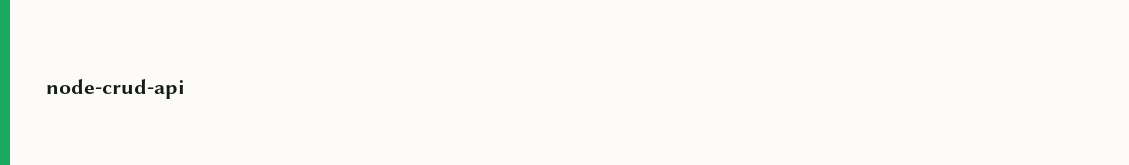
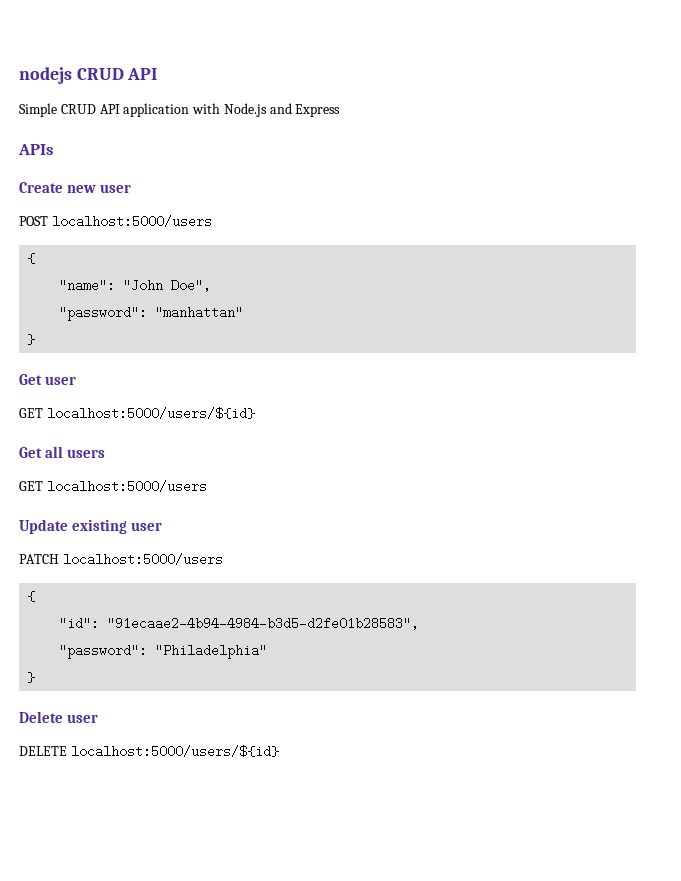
- node-crud-api
+ nodejs CRUD API
+ Simple CRUD API application with Node.js and Express
+ APIs
+ Create new user
+ POST localhost:5000/users
+ {
+ "name": "John Doe",
+ "password": "manhattan"
+ }
+ Get user
+ GET localhost:5000/users/${id}
+ Get all users
+ GET localhost:5000/users
+ Update existing user
+ PATCH localhost:5000/users
+ {
+ "id": "91ecaae2-4b94-4984-b3d5-d2fe01b28583",
+ "password": "Philadelphia"
+ }
+ Delete user
+ DELETE localhost:5000/users/${id}

